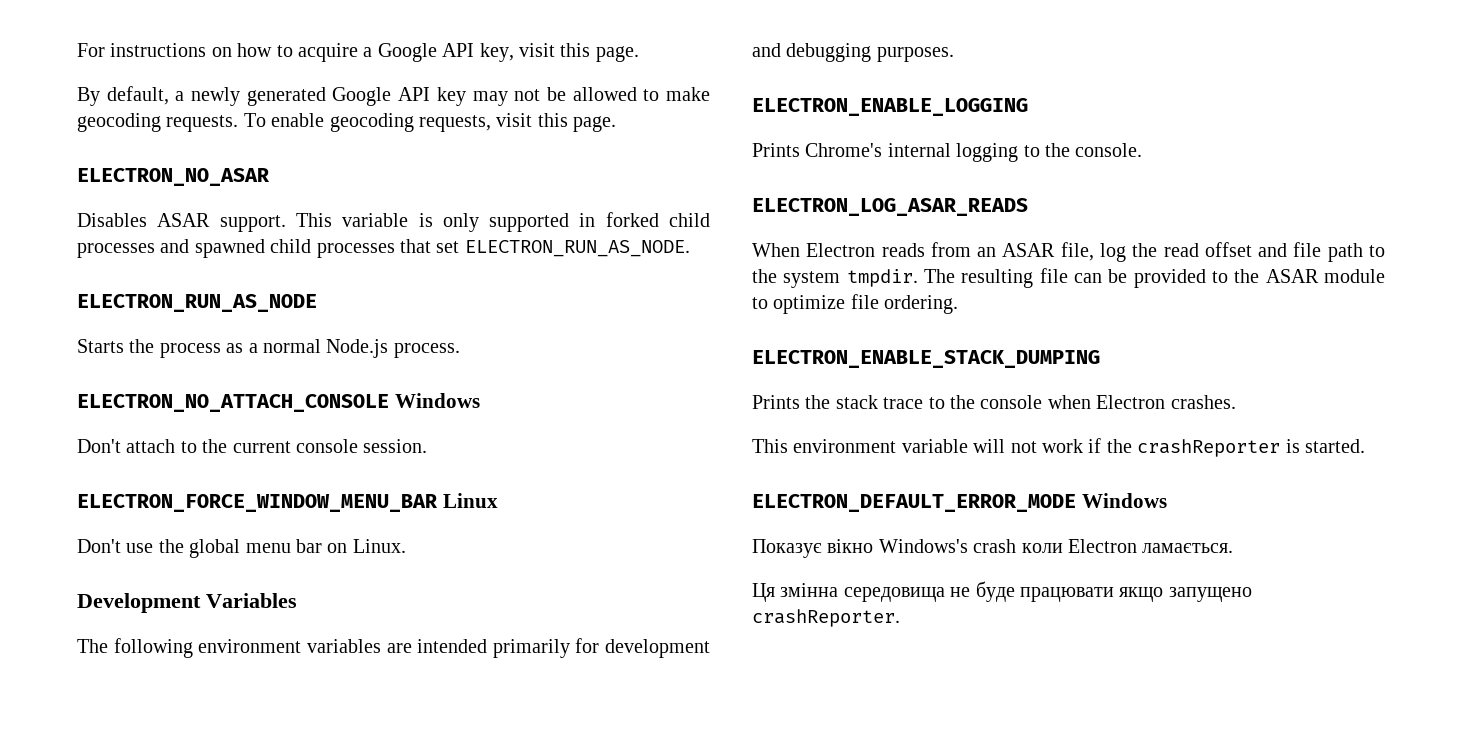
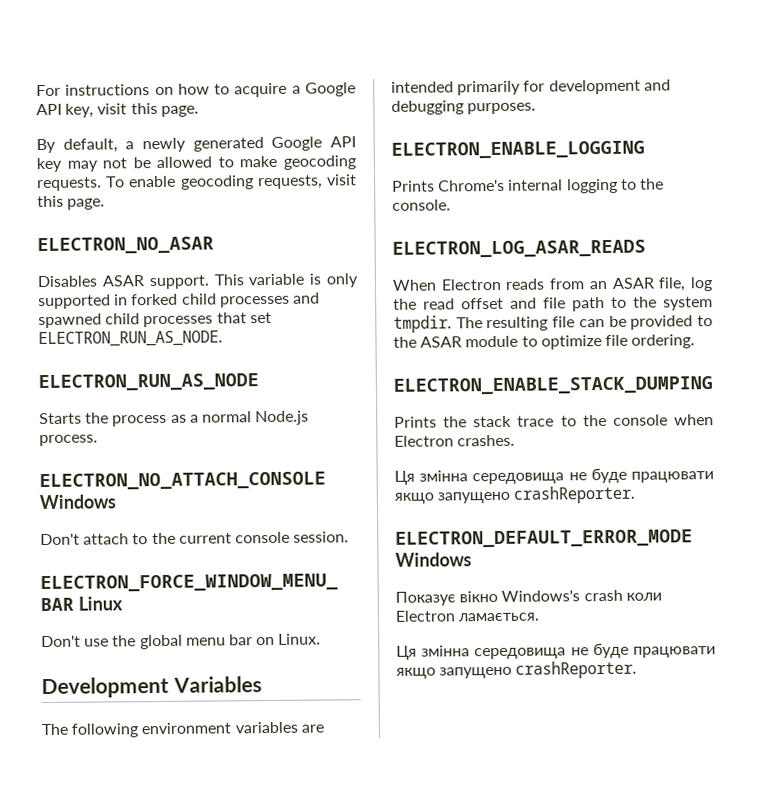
  Prints the stack trace to the console when Electron crashes.
- This environment variable will not work if the crashReporter is started.
+ Ця змінна середовища не буде працювати якщо запущено crashReporter.

